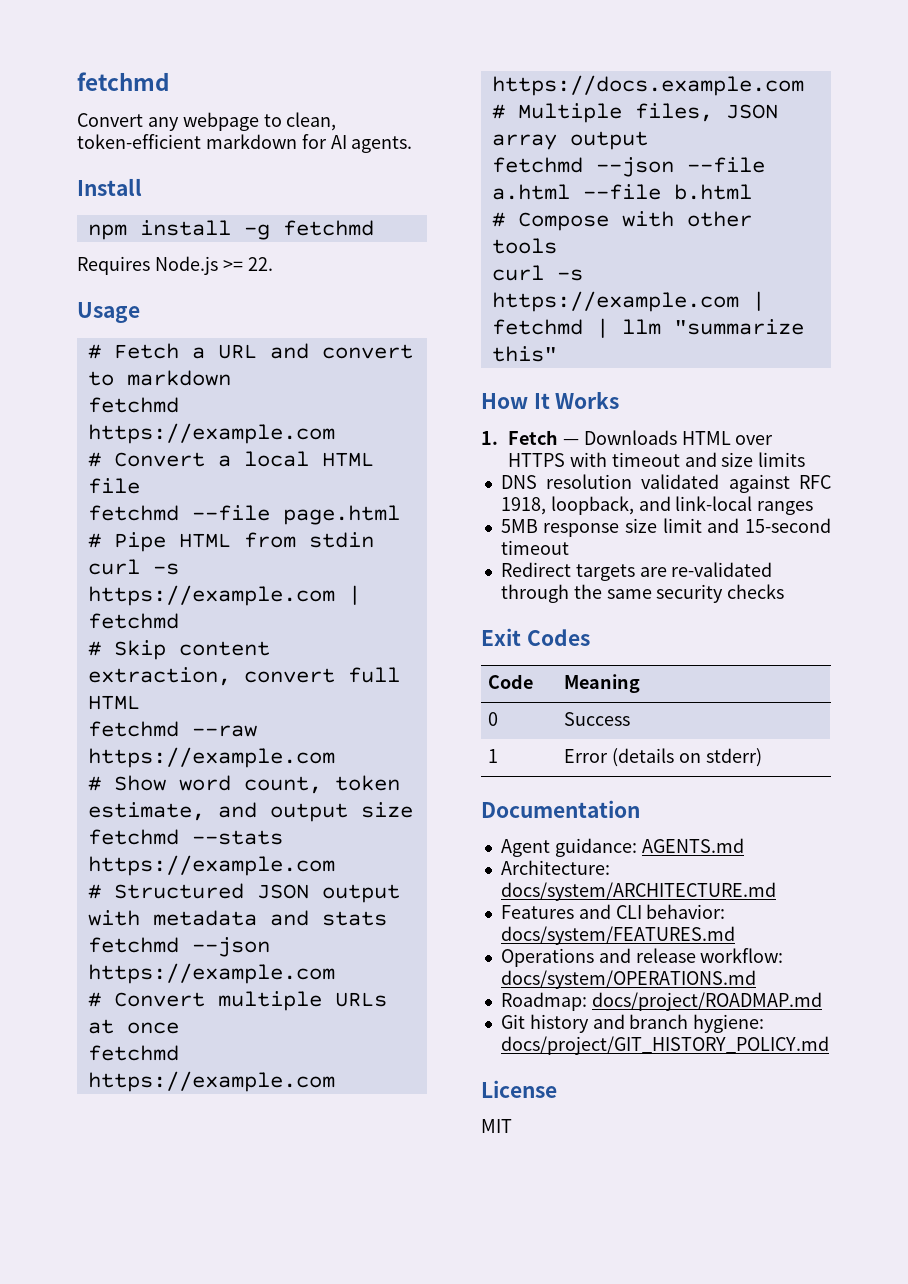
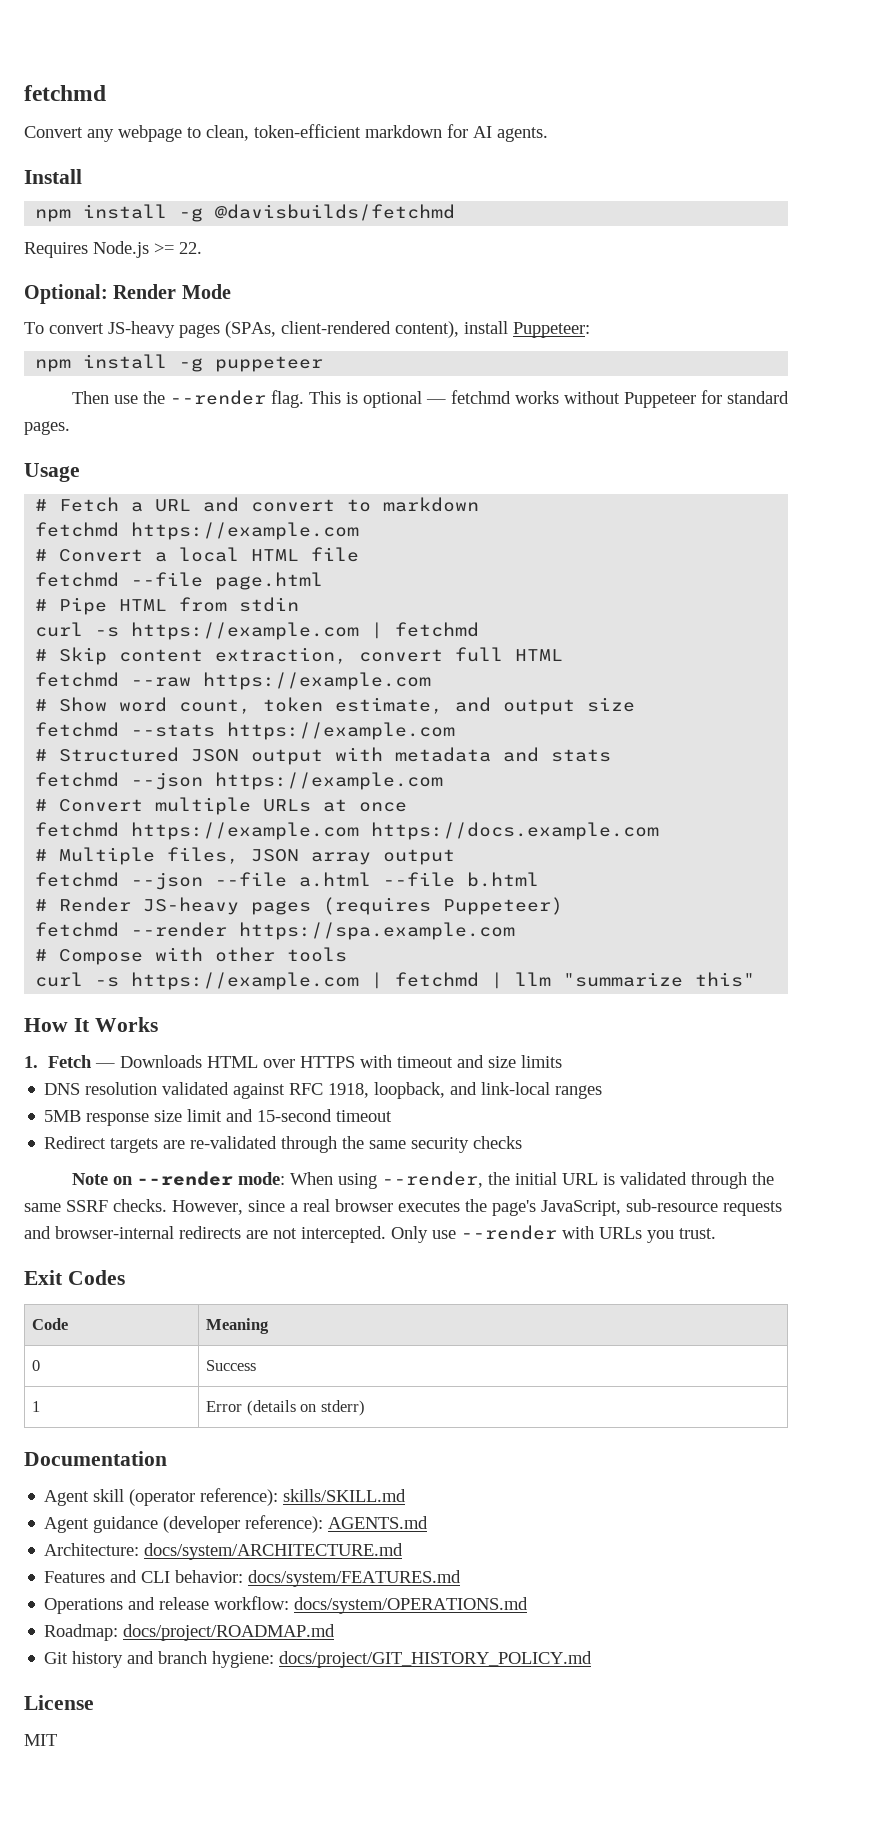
- npm install -g fetchmd
+ npm install -g @davisbuilds/fetchmd
+ Optional: Render Mode
+ To convert JS-heavy pages (SPAs, client-rendered content), install Puppeteer:
+ npm install -g puppeteer
+ Then use the --render flag. This is optional — fetchmd works without Puppeteer for standard pages.
+ # Render JS-heavy pages (requires Puppeteer)
+ fetchmd --render https://spa.example.com
+ Note on --render mode: When using --render, the initial URL is validated through the same SSRF checks. However, since a real browser executes the page's JavaScript, sub-resource requests and browser-internal redirects are not intercepted. Only use --render with URLs you trust.
- Agent guidance: AGENTS.md
+ Agent skill (operator reference): skills/SKILL.md
+ Agent guidance (developer reference): AGENTS.md

